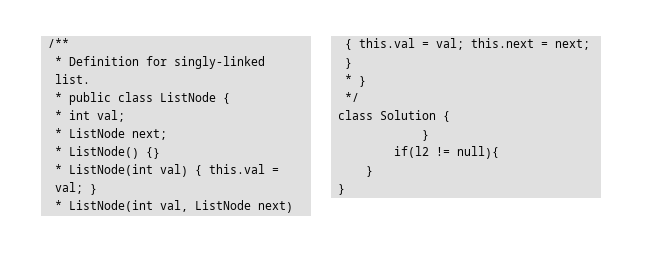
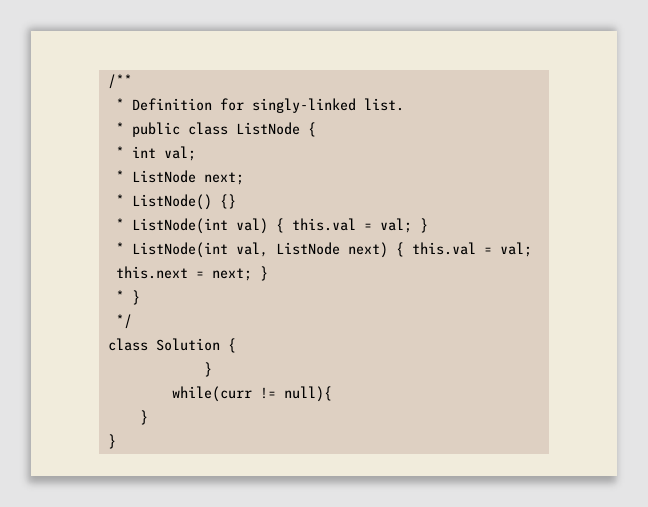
- if(l2 != null){
+ while(curr != null){

